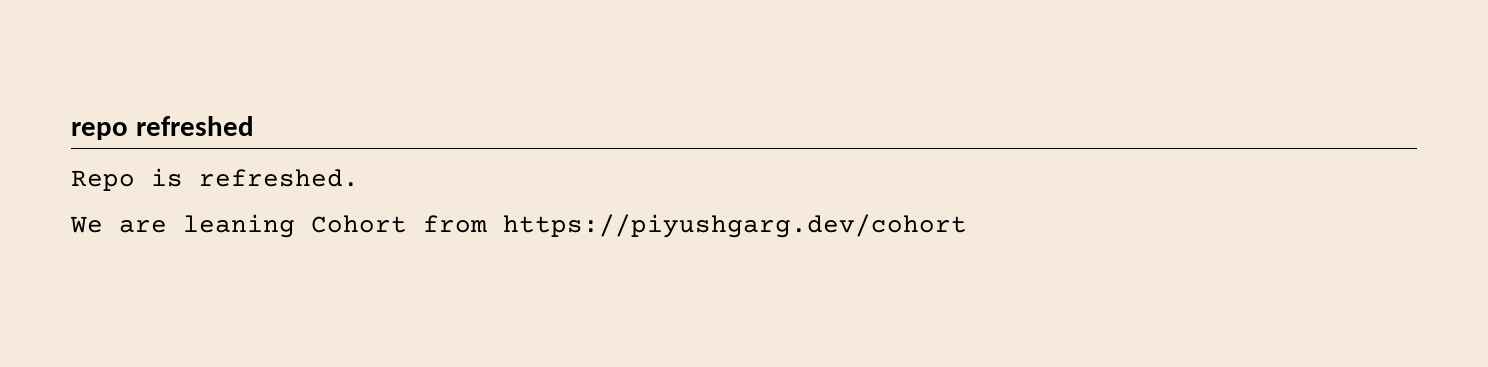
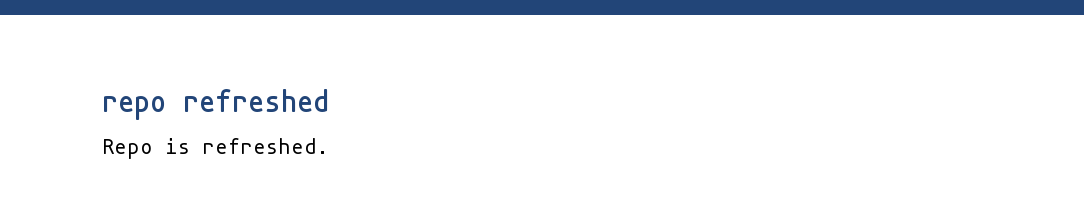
- We are leaning Cohort from https://piyushgarg.dev/cohort

